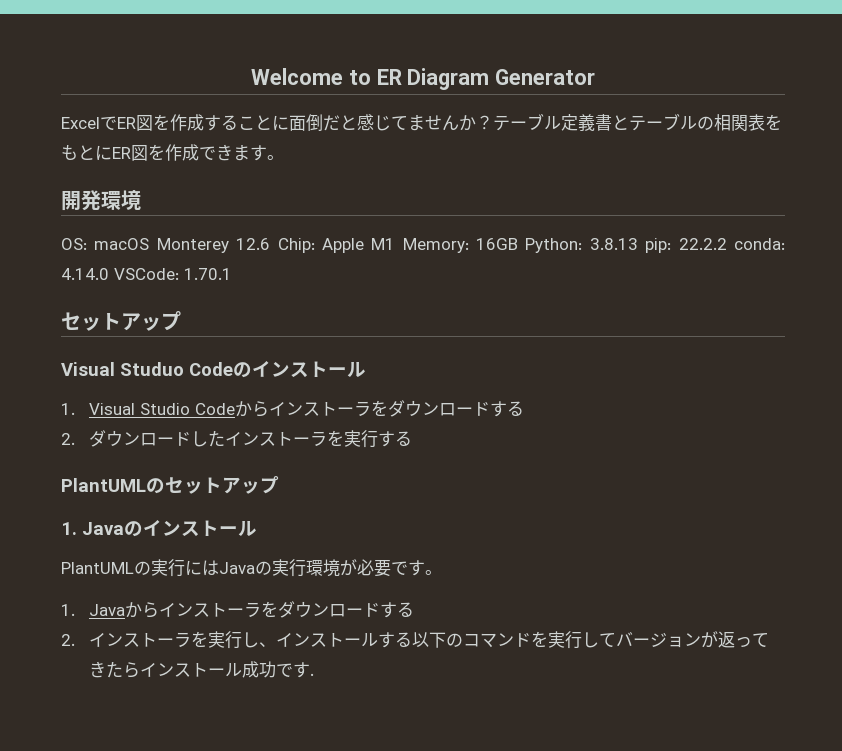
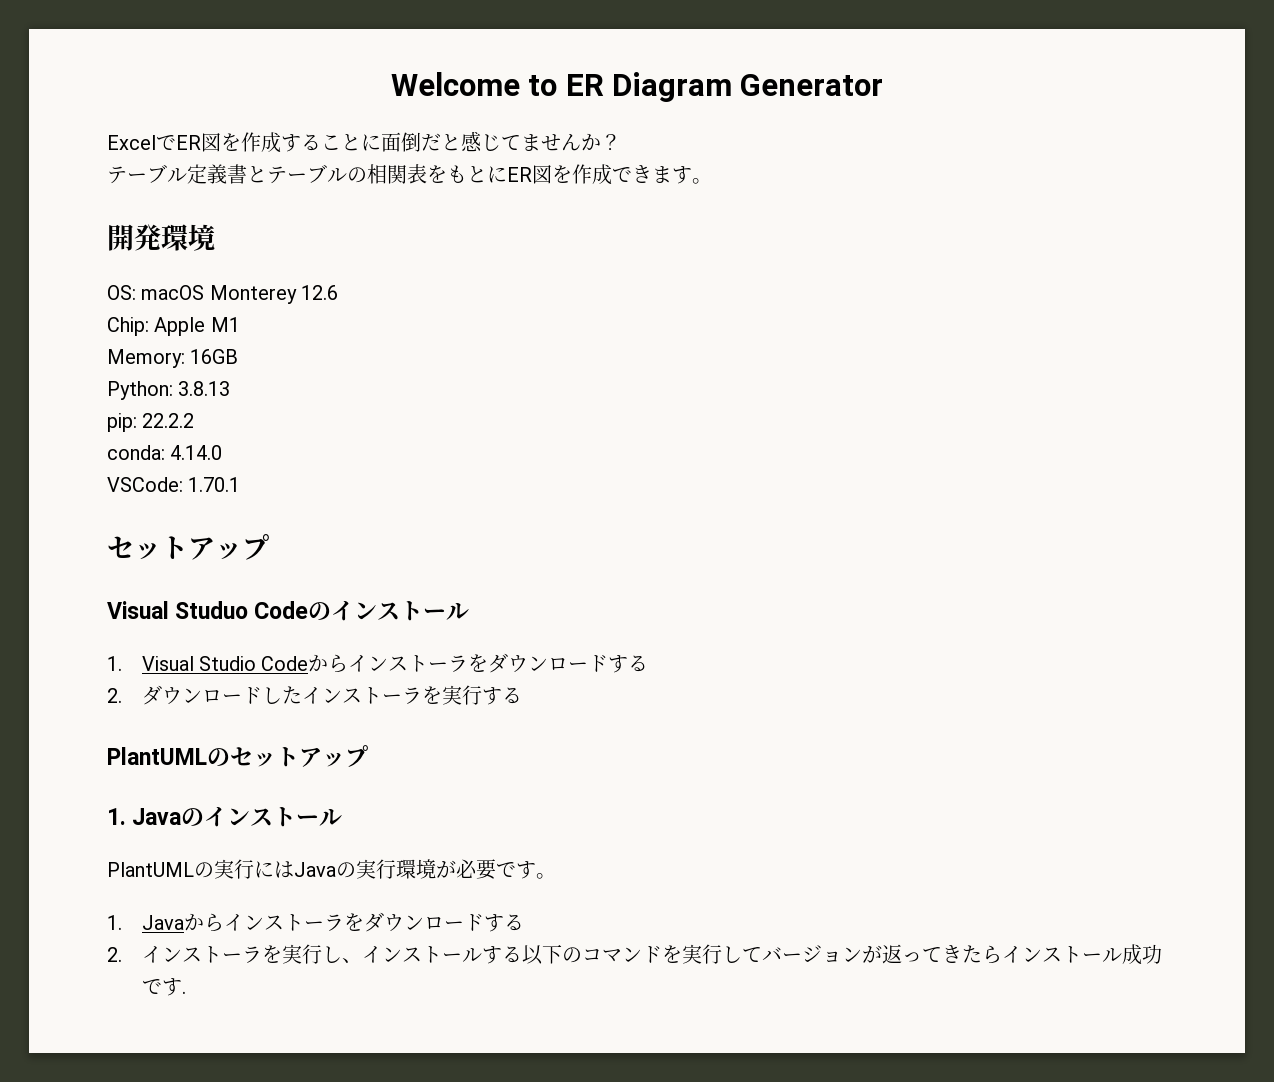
- ExcelでER図を作成することに面倒だと感じてませんか？テーブル定義書とテーブルの相関表をもとにER図を作成できます。
+ ExcelでER図を作成することに面倒だと感じてませんか？
+ テーブル定義書とテーブルの相関表をもとにER図を作成できます。
- OS: macOS Monterey 12.6 Chip: Apple M1 Memory: 16GB Python: 3.8.13 pip: 22.2.2 conda: 4.14.0 VSCode: 1.70.1
+ OS: macOS Monterey 12.6
+ Chip: Apple M1
+ Memory: 16GB
+ Python: 3.8.13
+ pip: 22.2.2
+ conda: 4.14.0
+ VSCode: 1.70.1

